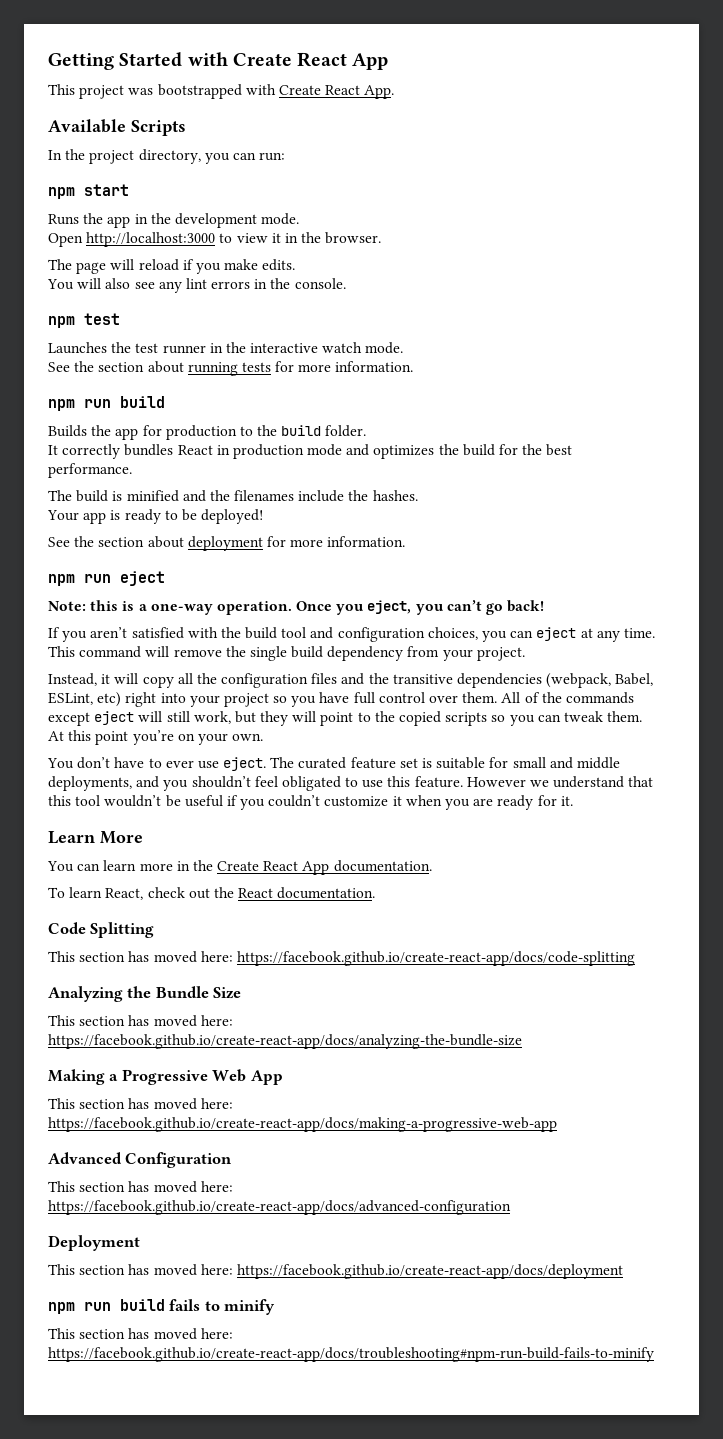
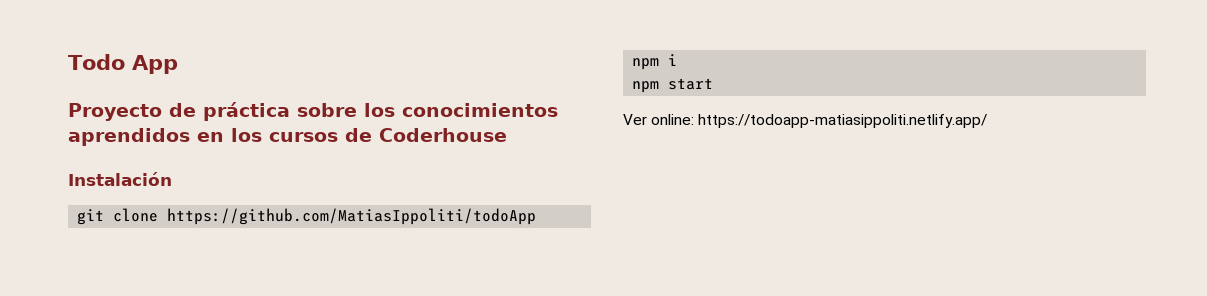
- Getting Started with Create React App
- This project was bootstrapped with Create React App.
- Available Scripts
- In the project directory, you can run:
+ Todo App
+ Proyecto de práctica sobre los conocimientos aprendidos en los cursos de Coderhouse
+ Instalación
+ git clone https://github.com/MatiasIppoliti/todoApp
+ npm i
  npm start
- Runs the app in the development mode.
- Open http://localhost:3000 to view it in the browser.
- The page will reload if you make edits.
- You will also see any lint errors in the console.
- npm test
- Launches the test runner in the interactive watch mode.
- See the section about running tests for more information.
- npm run build
- Builds the app for production to the build folder.
- It correctly bundles React in production mode and optimizes the build for the best performance.
- The build is minified and the filenames include the hashes.
- Your app is ready to be deployed!
- See the section about deployment for more information.
- npm run eject
- Note: this is a one-way operation. Once you eject, you can’t go back!
- If you aren’t satisfied with the build tool and configuration choices, you can eject at any time. This command will remove the single build dependency from your project.
- Instead, it will copy all the configuration files and the transitive dependencies (webpack, Babel, ESLint, etc) right into your project so you have full control over them. All of the commands except eject will still work, but they will point to the copied scripts so you can tweak them. At this point you’re on your own.
- You don’t have to ever use eject. The curated feature set is suitable for small and middle deployments, and you shouldn’t feel obligated to use this feature. However we understand that this tool wouldn’t be useful if you couldn’t customize it when you are ready for it.
- Learn More
- You can learn more in the Create React App documentation.
- To learn React, check out the React documentation.
- Code Splitting
- This section has moved here: https://facebook.github.io/create-react-app/docs/code-splitting
- Analyzing the Bundle Size
- This section has moved here: https://facebook.github.io/create-react-app/docs/analyzing-the-bundle-size
- Making a Progressive Web App
- This section has moved here: https://facebook.github.io/create-react-app/docs/making-a-progressive-web-app
- Advanced Configuration
- This section has moved here: https://facebook.github.io/create-react-app/docs/advanced-configuration
- Deployment
- This section has moved here: https://facebook.github.io/create-react-app/docs/deployment
- npm run build fails to minify
- This section has moved here: https://facebook.github.io/create-react-app/docs/troubleshooting#npm-run-build-fails-to-minify
+ Ver online: https://todoapp-matiasippoliti.netlify.app/

